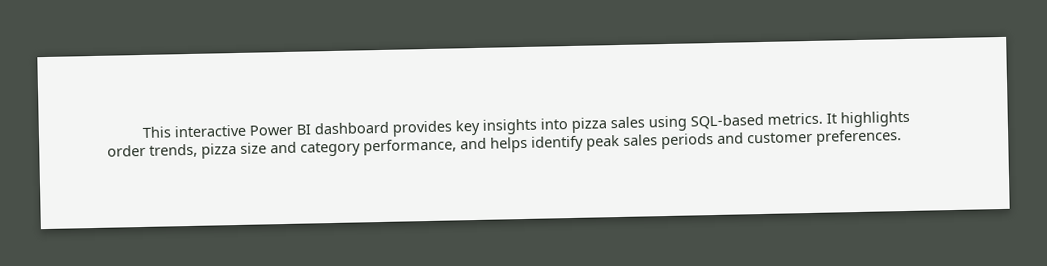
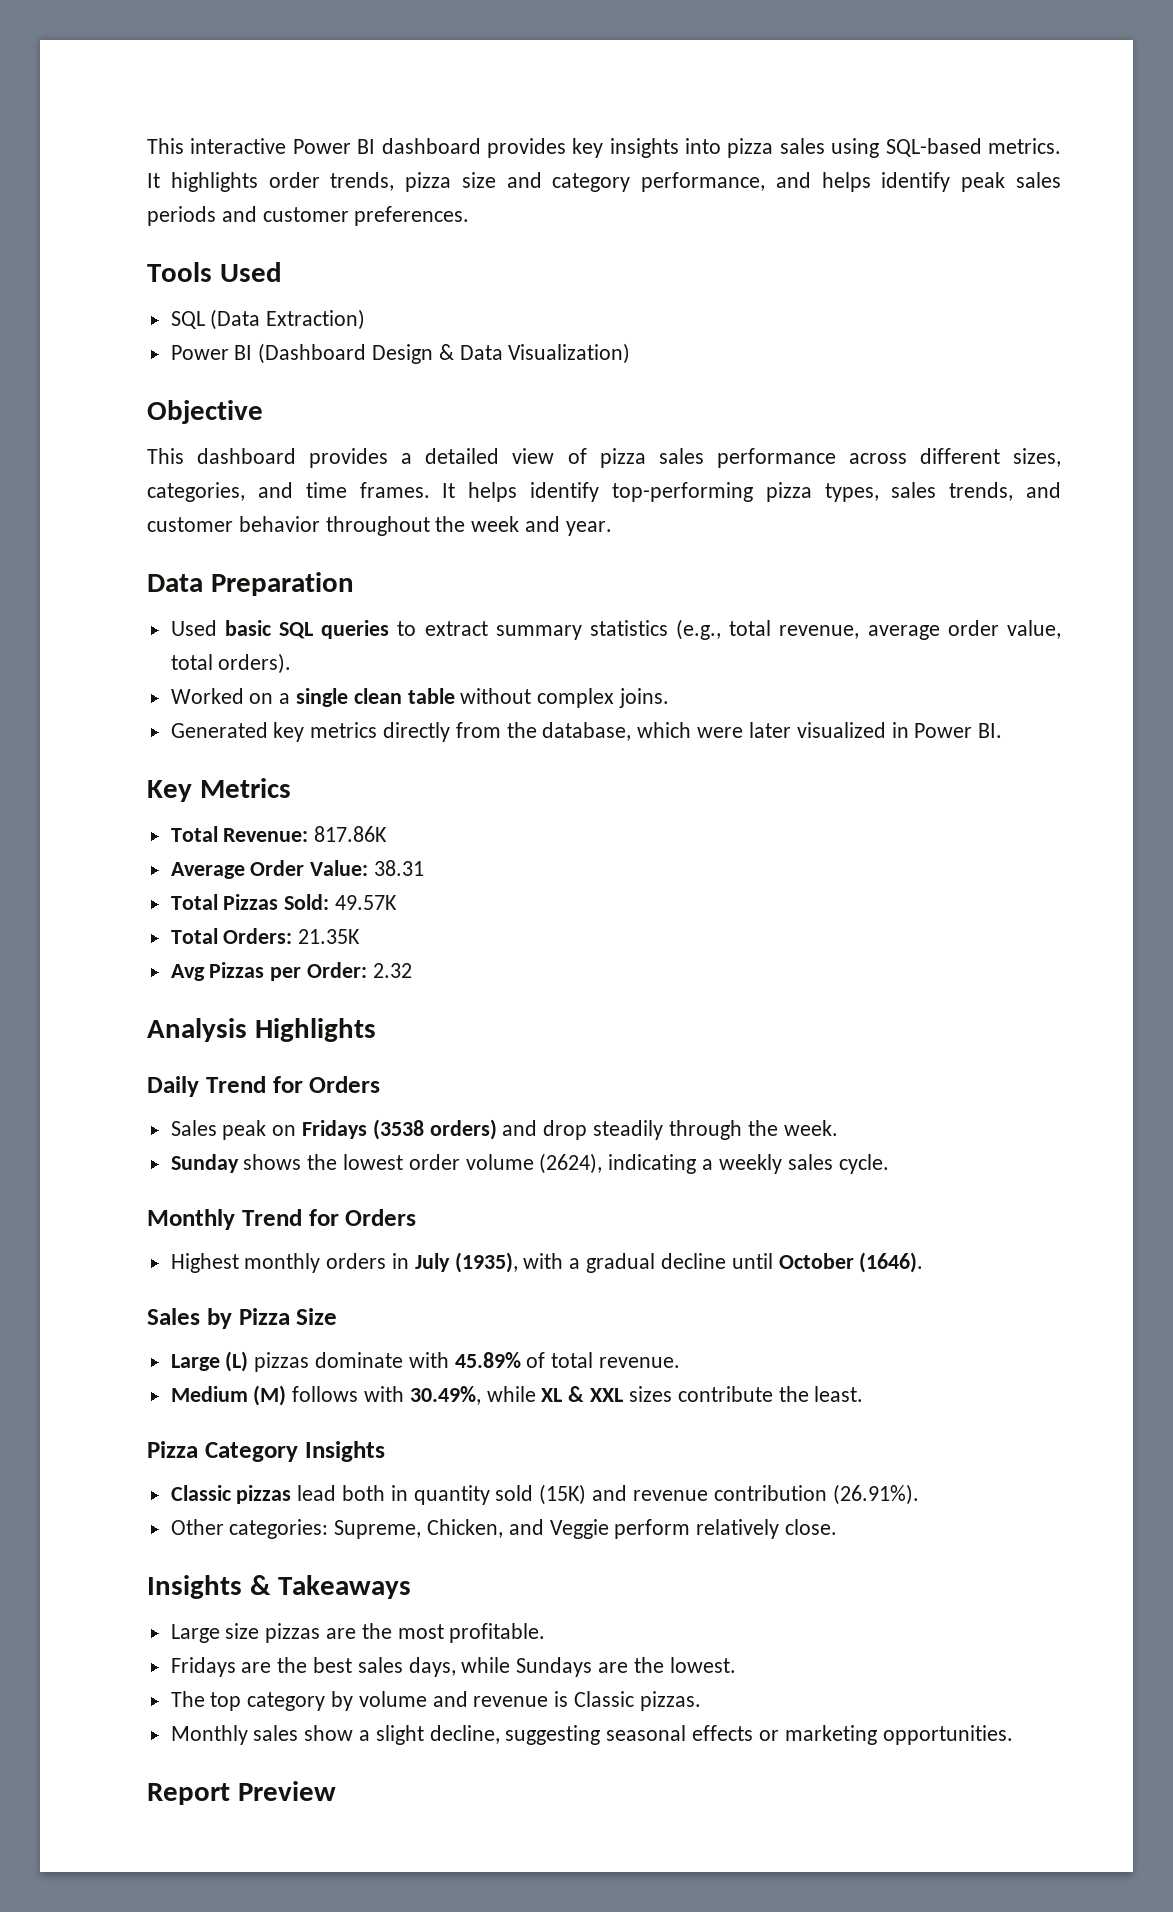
+ Tools Used
+ SQL (Data Extraction)
+ Power BI (Dashboard Design & Data Visualization)
+ Objective
+ This dashboard provides a detailed view of pizza sales performance across different sizes, categories, and time frames. It helps identify top-performing pizza types, sales trends, and customer behavior throughout the week and year.
+ Data Preparation
+ Used basic SQL queries to extract summary statistics (e.g., total revenue, average order value, total orders).
+ Worked on a single clean table without complex joins.
+ Generated key metrics directly from the database, which were later visualized in Power BI.
+ Key Metrics
+ Total Revenue: 817.86K
+ Average Order Value: 38.31
+ Total Pizzas Sold: 49.57K
+ Total Orders: 21.35K
+ Avg Pizzas per Order: 2.32
+ Analysis Highlights
+ Daily Trend for Orders
+ Sales peak on Fridays (3538 orders) and drop steadily through the week.
+ Sunday shows the lowest order volume (2624), indicating a weekly sales cycle.
+ Monthly Trend for Orders
+ Highest monthly orders in July (1935), with a gradual decline until October (1646).
+ Sales by Pizza Size
+ Large (L) pizzas dominate with 45.89% of total revenue.
+ Medium (M) follows with 30.49%, while XL & XXL sizes contribute the least.
+ Pizza Category Insights
+ Classic pizzas lead both in quantity sold (15K) and revenue contribution (26.91%).
+ Other categories: Supreme, Chicken, and Veggie perform relatively close.
+ Insights & Takeaways
+ Large size pizzas are the most profitable.
+ Fridays are the best sales days, while Sundays are the lowest.
+ The top category by volume and revenue is Classic pizzas.
+ Monthly sales show a slight decline, suggesting seasonal effects or marketing opportunities.
+ Report Preview

